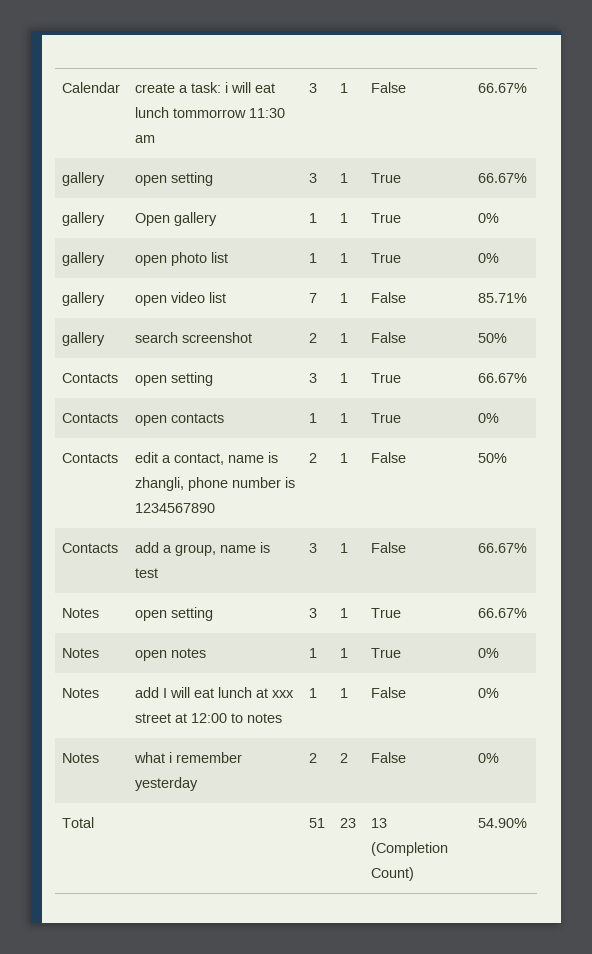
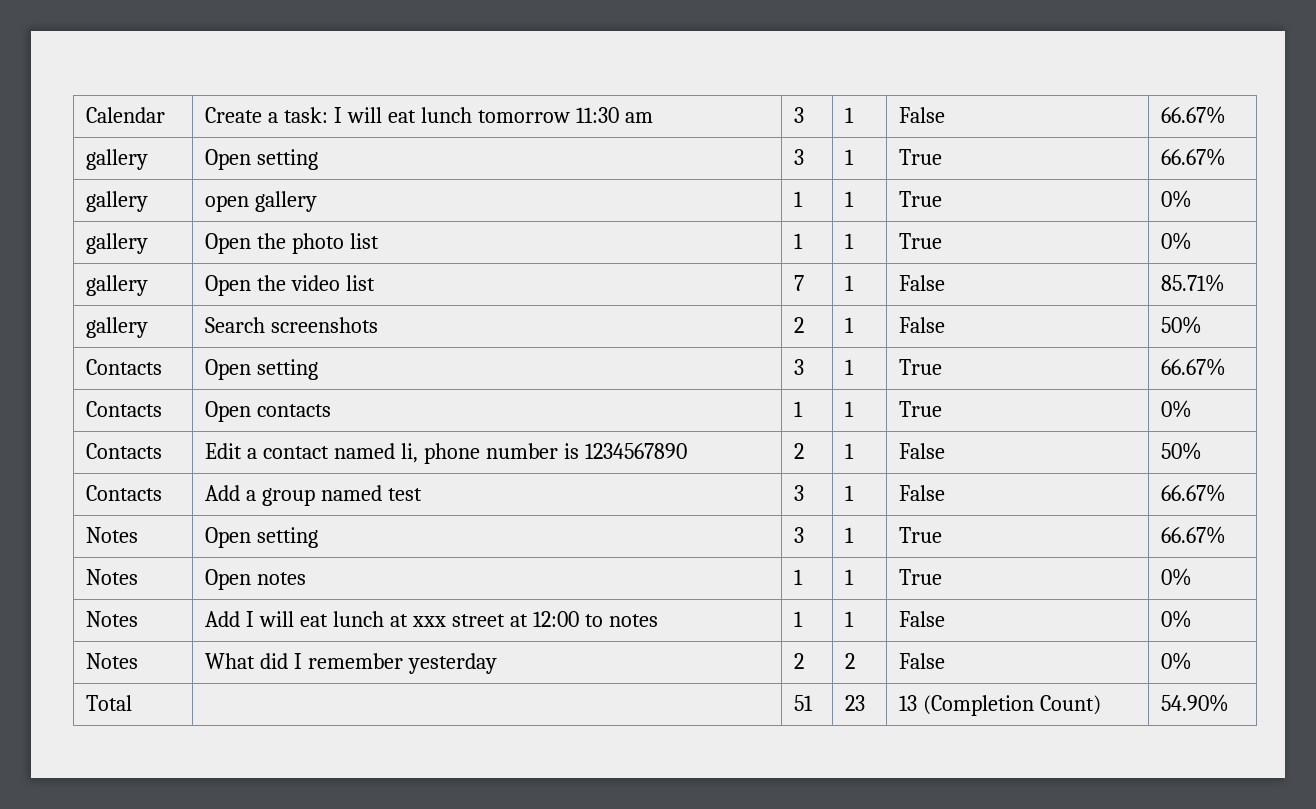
- Calendar | create a task: i will eat lunch tommorrow 11:30 am | 3 | 1 | False | 66.67%
+ Calendar | Create a task: I will eat lunch tomorrow 11:30 am | 3 | 1 | False | 66.67%
- gallery | open setting | 3 | 1 | True | 66.67%
+ gallery | Open setting | 3 | 1 | True | 66.67%
- gallery | Open gallery | 1 | 1 | True | 0%
+ gallery | open gallery | 1 | 1 | True | 0%
- gallery | open photo list | 1 | 1 | True | 0%
+ gallery | Open the photo list | 1 | 1 | True | 0%
- gallery | open video list | 7 | 1 | False | 85.71%
+ gallery | Open the video list | 7 | 1 | False | 85.71%
- gallery | search screenshot | 2 | 1 | False | 50%
- Contacts | open setting | 3 | 1 | True | 66.67%
+ gallery | Search screenshots | 2 | 1 | False | 50%
+ Contacts | Open setting | 3 | 1 | True | 66.67%
- Contacts | open contacts | 1 | 1 | True | 0%
+ Contacts | Open contacts | 1 | 1 | True | 0%
- Contacts | edit a contact, name is zhangli, phone number is 1234567890 | 2 | 1 | False | 50%
+ Contacts | Edit a contact named li, phone number is 1234567890 | 2 | 1 | False | 50%
- Contacts | add a group, name is test | 3 | 1 | False | 66.67%
+ Contacts | Add a group named test | 3 | 1 | False | 66.67%
- Notes | open setting | 3 | 1 | True | 66.67%
+ Notes | Open setting | 3 | 1 | True | 66.67%
- Notes | open notes | 1 | 1 | True | 0%
+ Notes | Open notes | 1 | 1 | True | 0%
- Notes | add I will eat lunch at xxx street at 12:00 to notes | 1 | 1 | False | 0%
+ Notes | Add I will eat lunch at xxx street at 12:00 to notes | 1 | 1 | False | 0%
- Notes | what i remember yesterday | 2 | 2 | False | 0%
+ Notes | What did I remember yesterday | 2 | 2 | False | 0%

